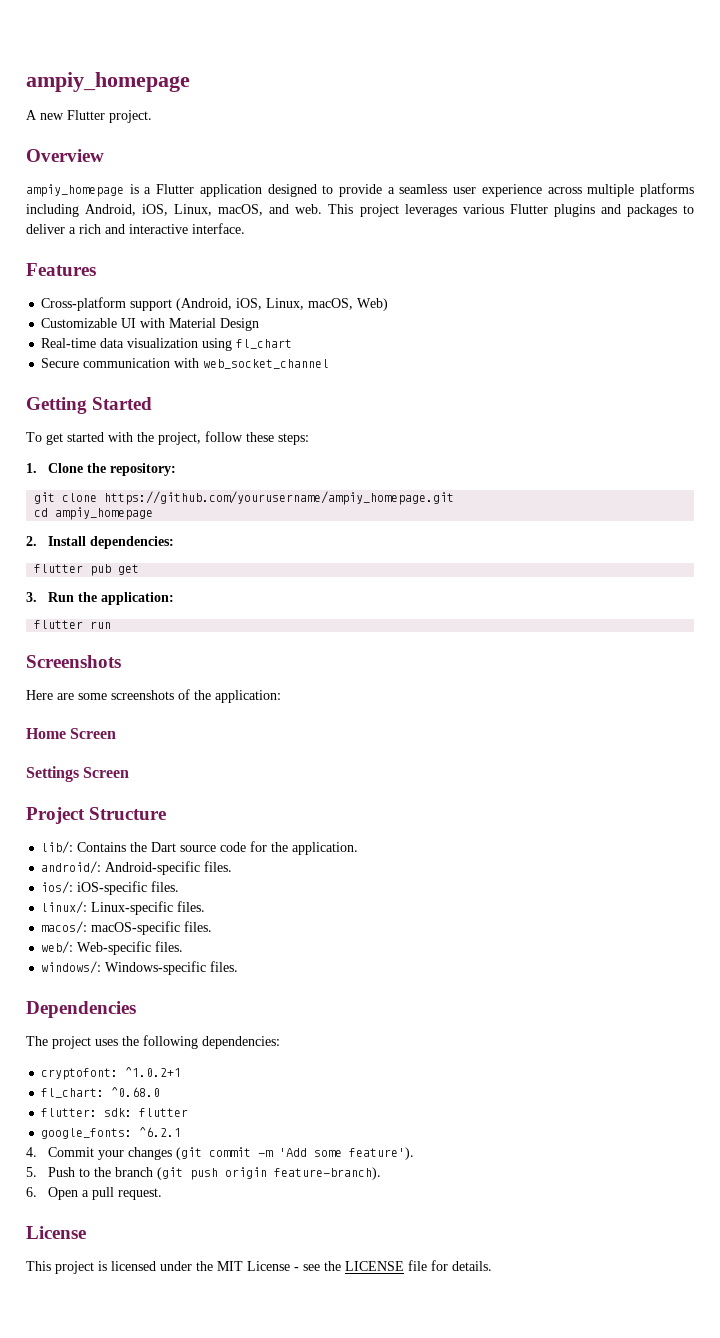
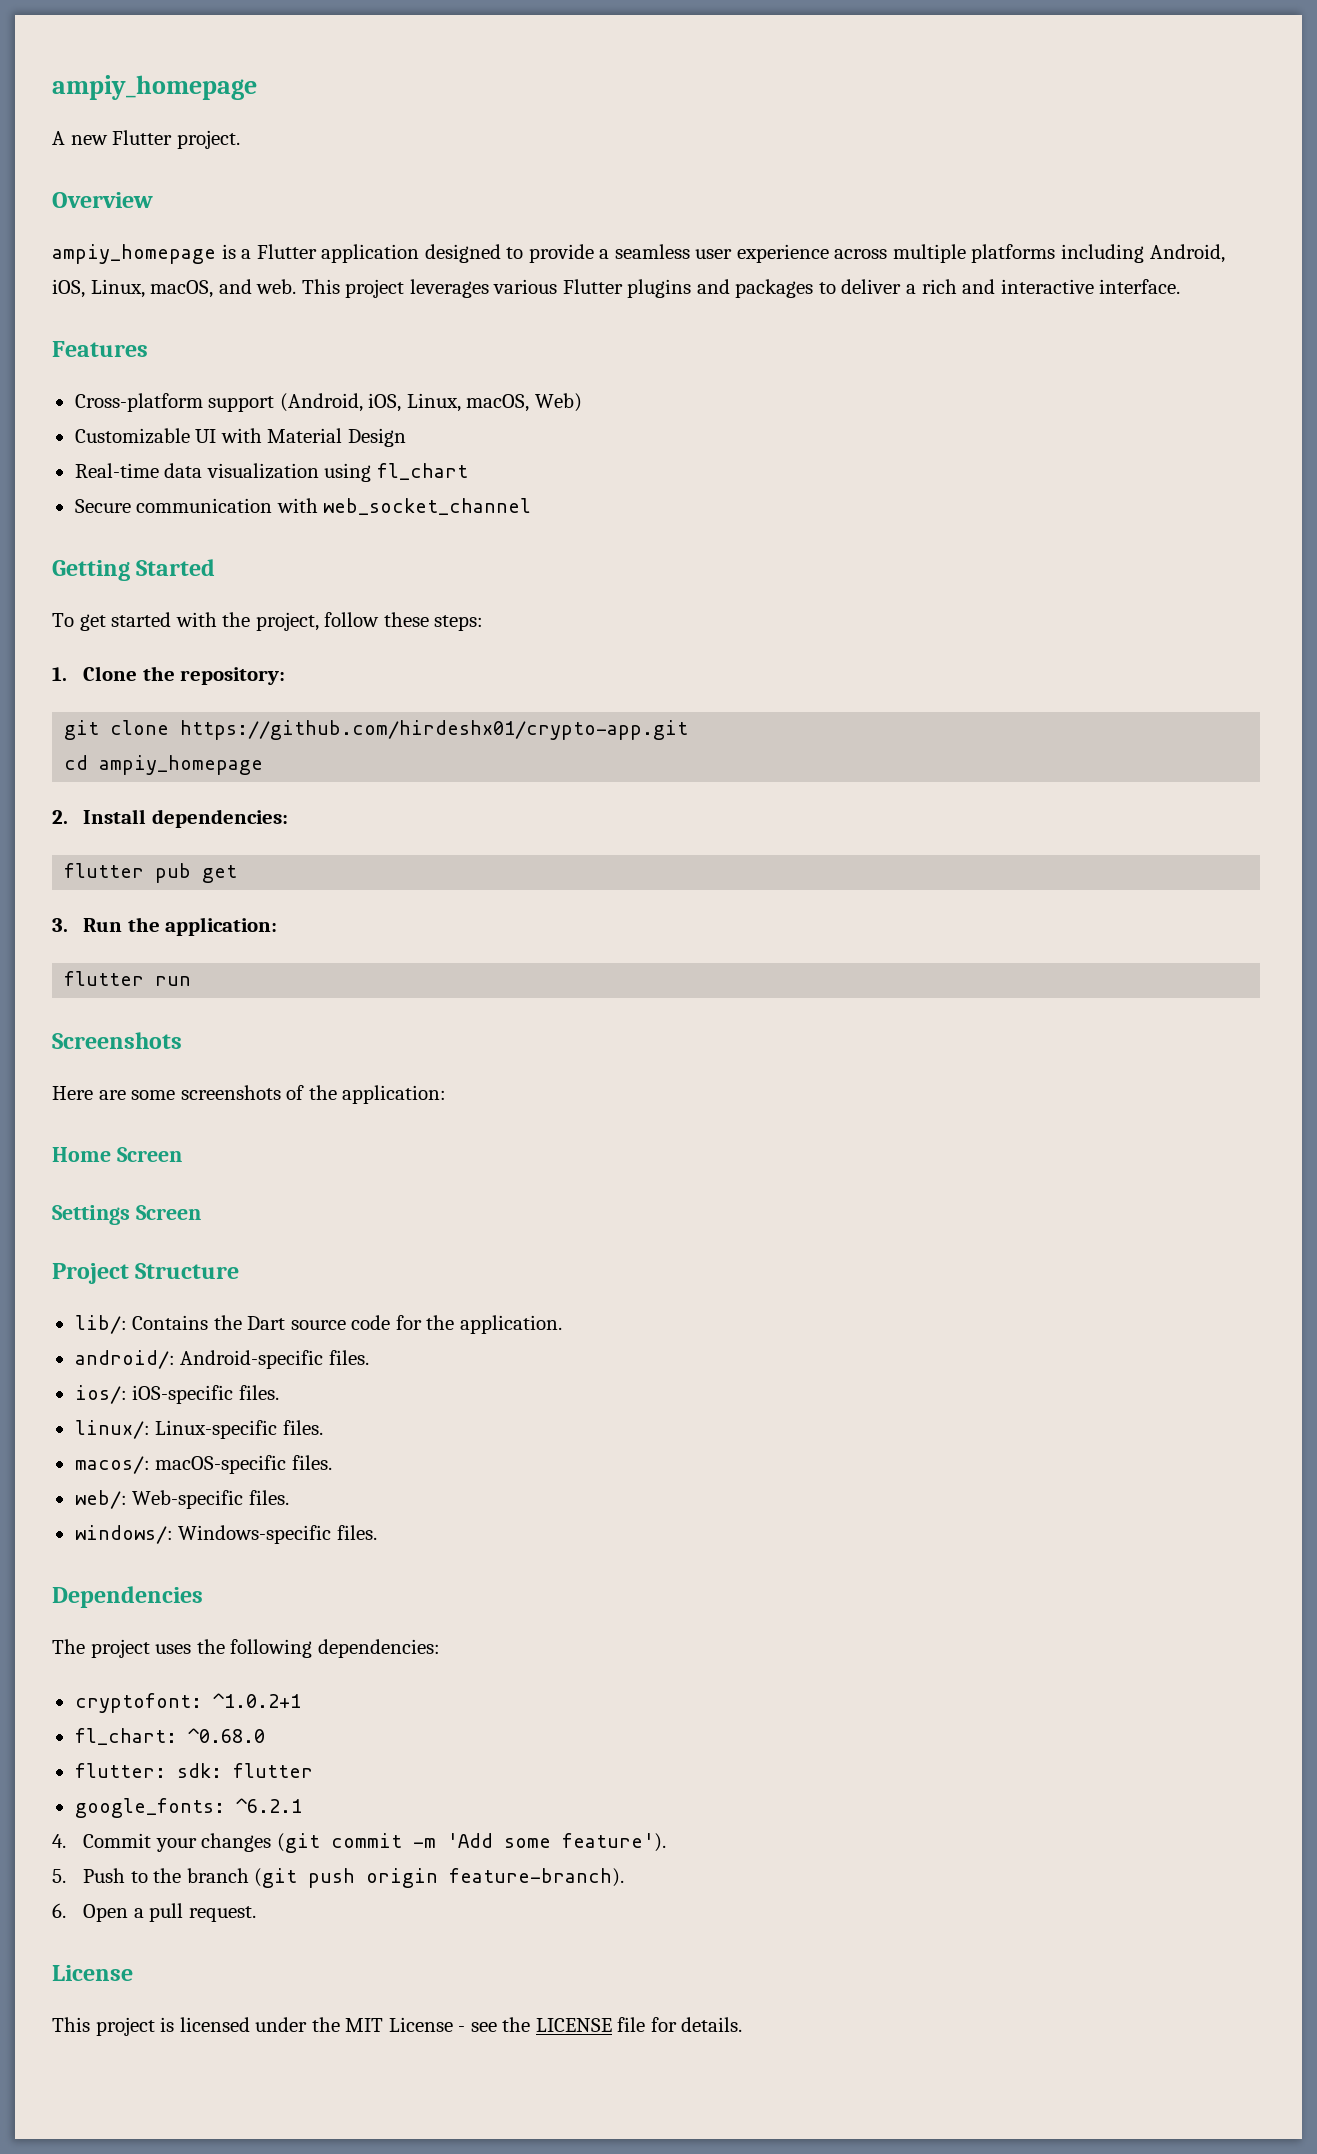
- git clone https://github.com/yourusername/ampiy_homepage.git
+ git clone https://github.com/hirdeshx01/crypto-app.git

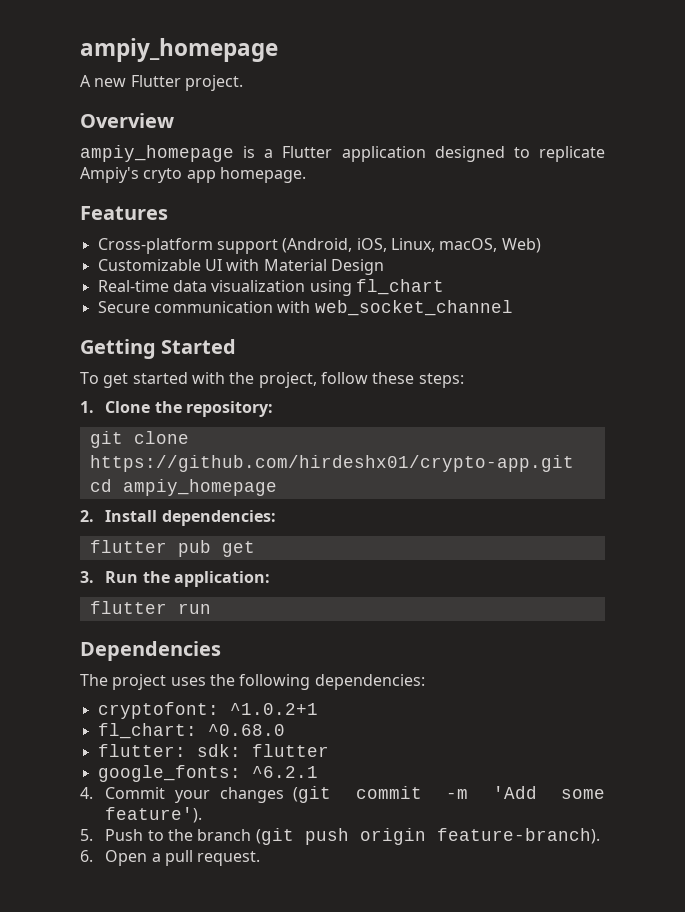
- ampiy_homepage is a Flutter application designed to provide a seamless user experience across multiple platforms including Android, iOS, Linux, macOS, and web. This project leverages various Flutter plugins and packages to deliver a rich and interactive interface.
+ ampiy_homepage is a Flutter application designed to replicate Ampiy's cryto app homepage.
- Screenshots
- Here are some screenshots of the application:
- Home Screen
- Settings Screen
- Project Structure
- lib/: Contains the Dart source code for the application.
- android/: Android-specific files.
- ios/: iOS-specific files.
- linux/: Linux-specific files.
- macos/: macOS-specific files.
- web/: Web-specific files.
- windows/: Windows-specific files.
  6. Open a pull request.
- License
- This project is licensed under the MIT License - see the LICENSE file for details.

